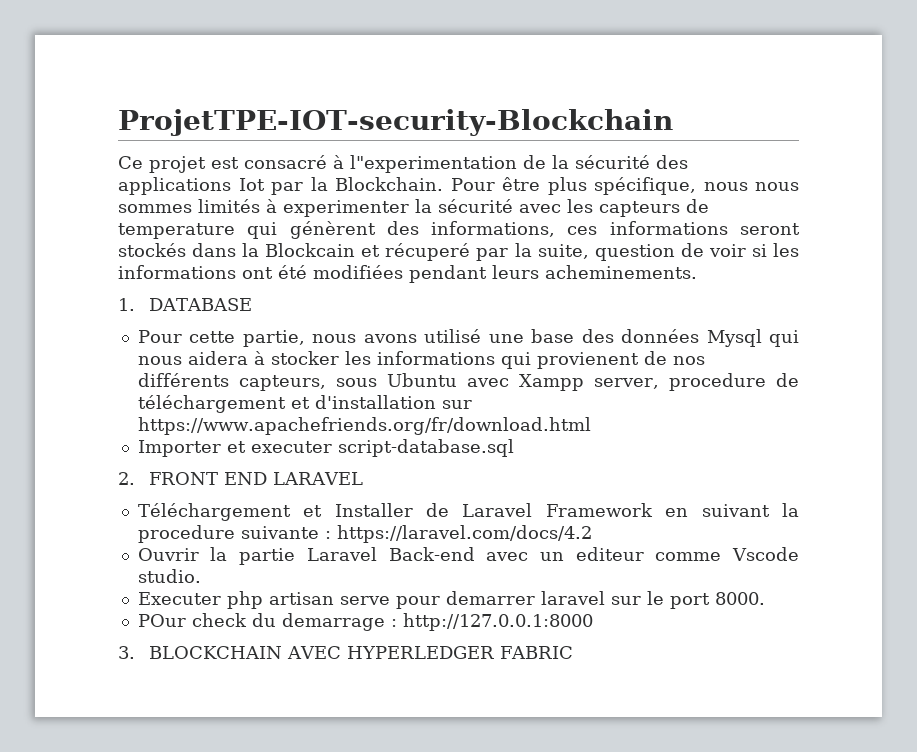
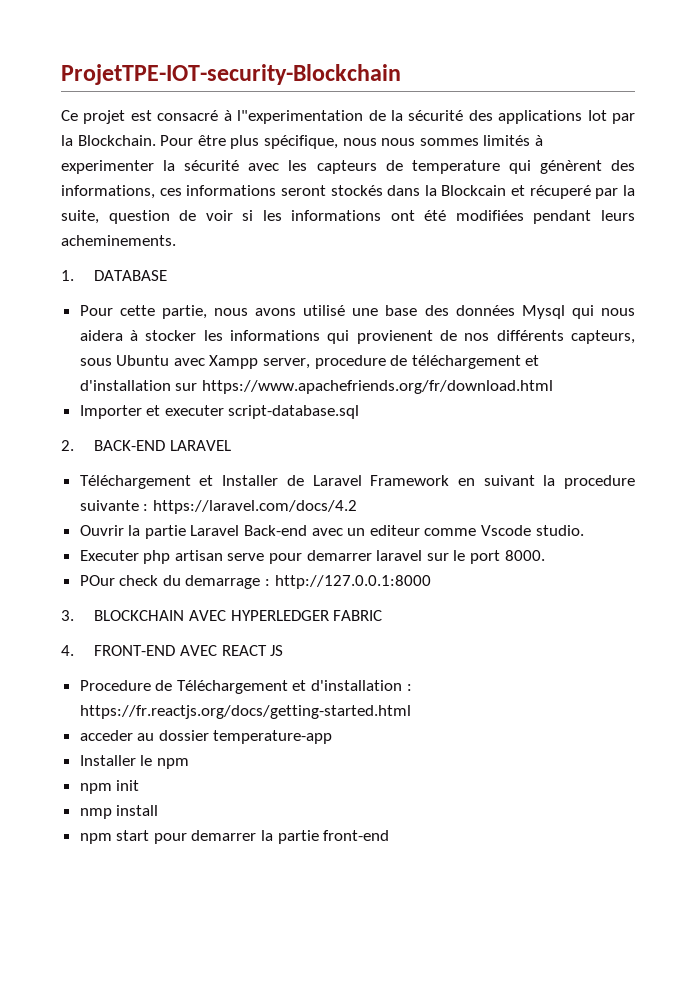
- 2. FRONT END LARAVEL
+ 2. BACK-END LARAVEL
+ 4. FRONT-END AVEC REACT JS
+ Procedure de Téléchargement et d'installation : https://fr.reactjs.org/docs/getting-started.html
+ acceder au dossier temperature-app
+ Installer le npm
+ npm init
+ nmp install
+ npm start pour demarrer la partie front-end

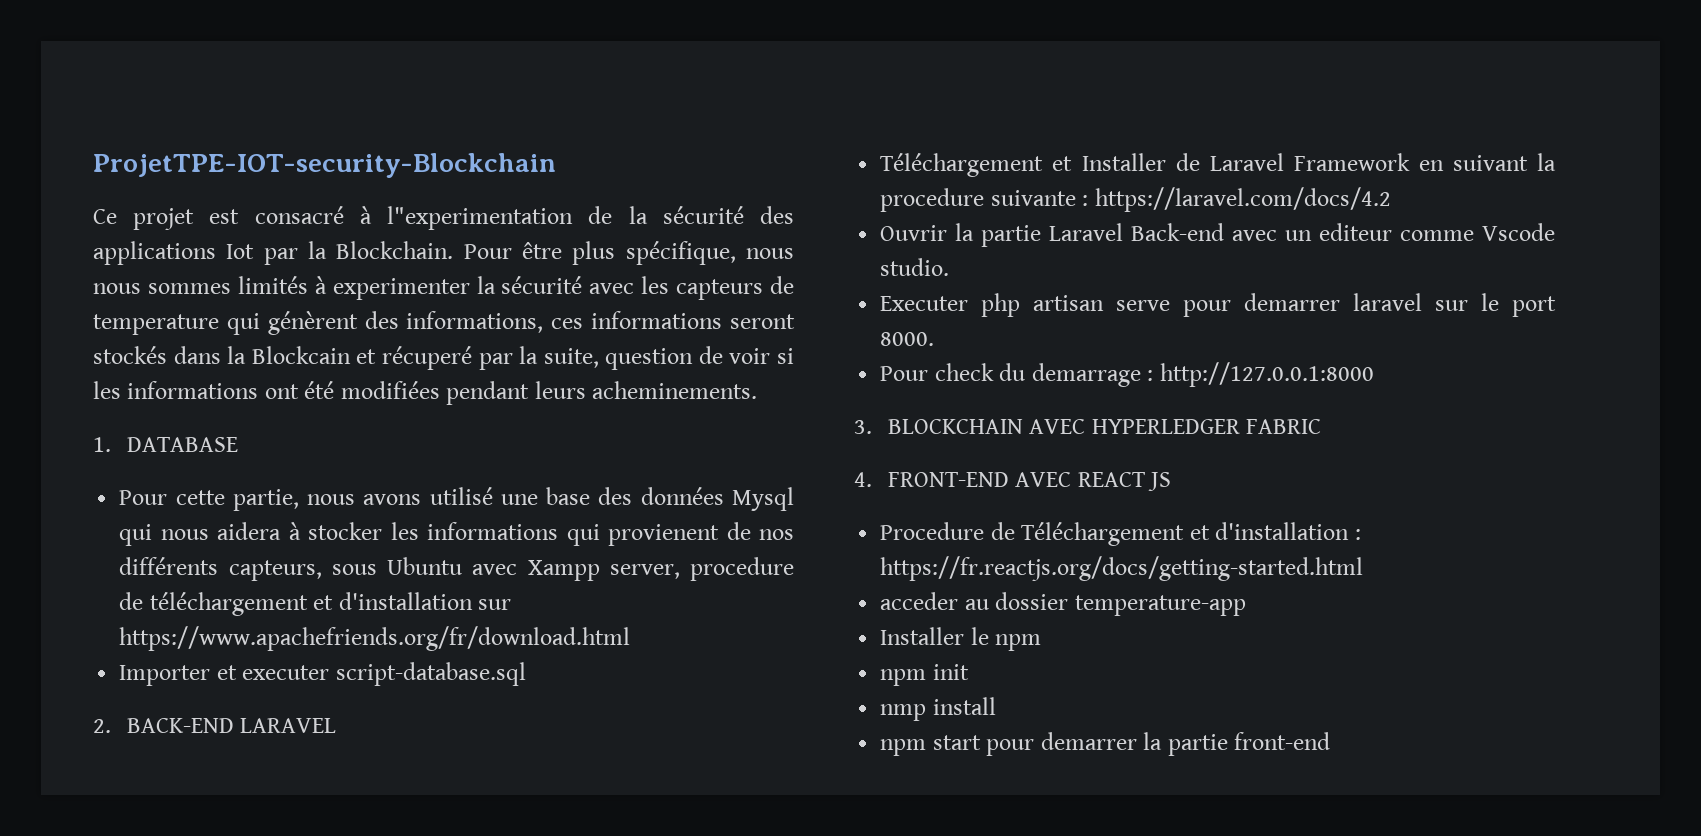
- POur check du demarrage : http://127.0.0.1:8000
+ Pour check du demarrage : http://127.0.0.1:8000

